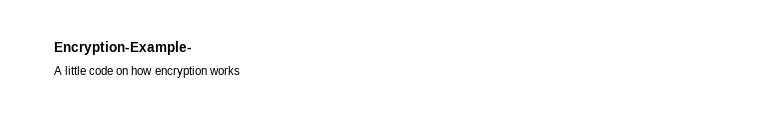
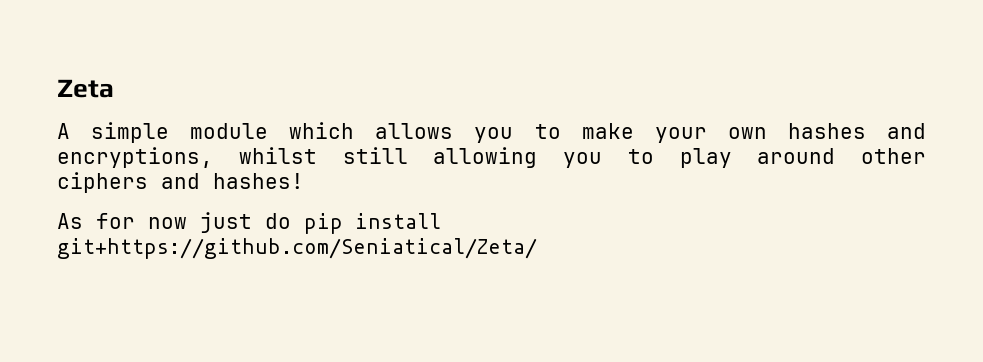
- Encryption-Example-
+ Zeta
- A little code on how encryption works
+ A simple module which allows you to make your own hashes and encryptions, whilst still allowing you to play around other ciphers and hashes!
+ As for now just do pip install git+https://github.com/Seniatical/Zeta/

